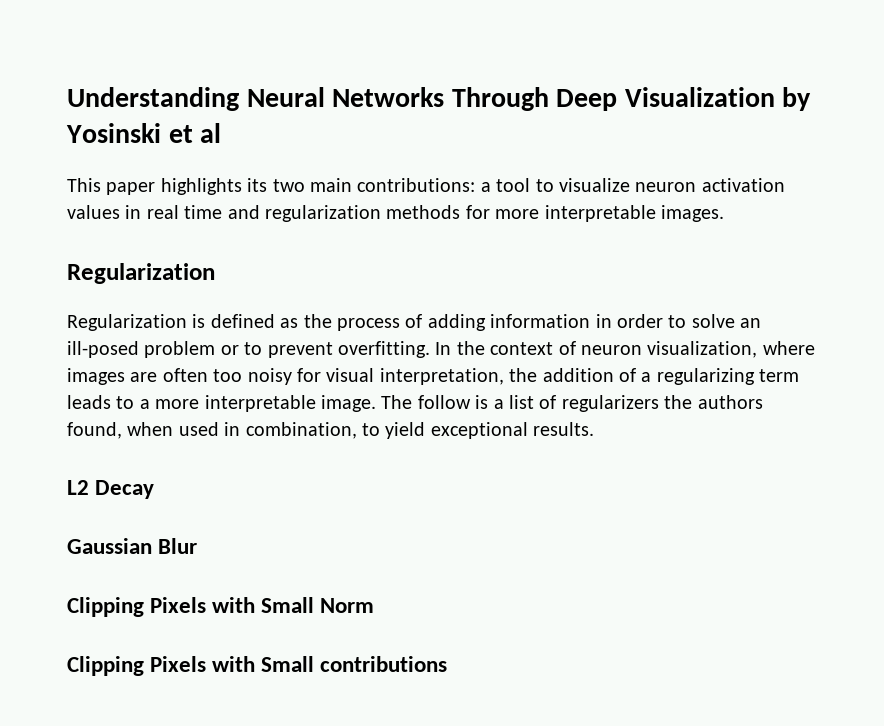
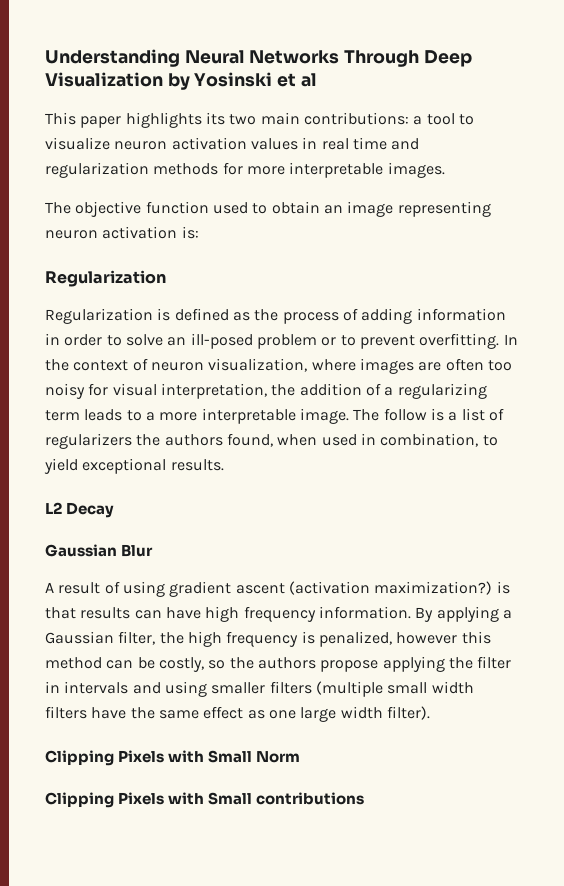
+ The objective function used to obtain an image representing neuron activation is:
+ A result of using gradient ascent (activation maximization?) is that results can have high frequency information. By applying a Gaussian filter, the high frequency is penalized, however this method can be costly, so the authors propose applying the filter in intervals and using smaller filters (multiple small width filters have the same effect as one large width filter).

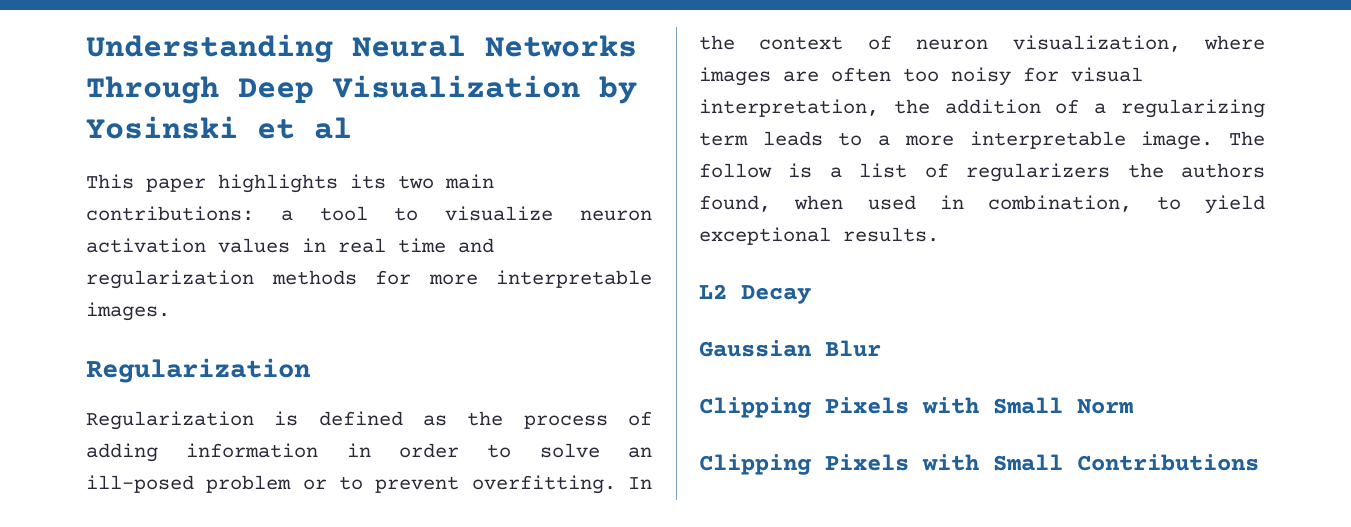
- The objective function used to obtain an image representing neuron activation is:
- A result of using gradient ascent (activation maximization?) is that results can have high frequency information. By applying a Gaussian filter, the high frequency is penalized, however this method can be costly, so the authors propose applying the filter in intervals and using smaller filters (multiple small width filters have the same effect as one large width filter).
- Clipping Pixels with Small contributions
+ Clipping Pixels with Small Contributions

